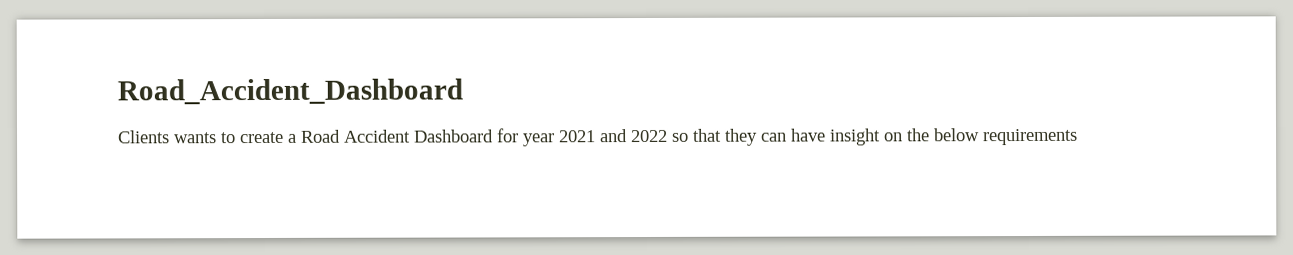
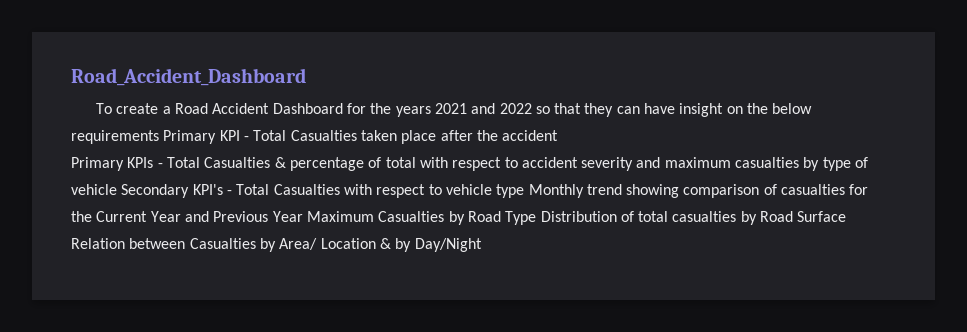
- Clients wants to create a Road Accident Dashboard for year 2021 and 2022 so that they can have insight on the below requirements
+ To create a Road Accident Dashboard for the years 2021 and 2022 so that they can have insight on the below requirements Primary KPI - Total Casualties taken place after the accident
+ Primary KPIs - Total Casualties & percentage of total with respect to accident severity and maximum casualties by type of vehicle Secondary KPI's - Total Casualties with respect to vehicle type Monthly trend showing comparison of casualties for the Current Year and Previous Year Maximum Casualties by Road Type Distribution of total casualties by Road Surface Relation between Casualties by Area/ Location & by Day/Night

